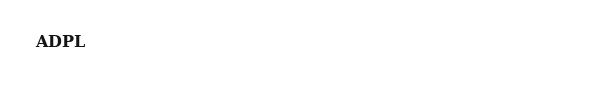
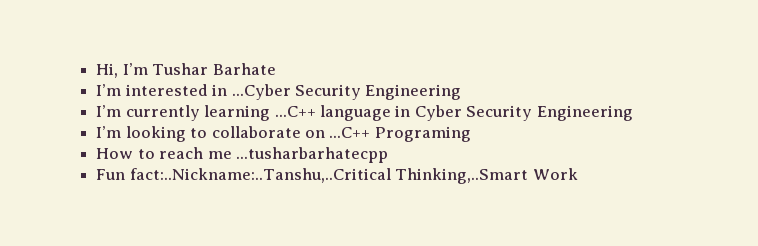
- ADPL
+ Hi, I’m Tushar Barhate
+ I’m interested in ...Cyber Security Engineering
+ I’m currently learning ...C++ language in Cyber Security Engineering
+ I’m looking to collaborate on ...C++ Programing
+ How to reach me ...tusharbarhatecpp
+ Fun fact:..Nickname:..Tanshu,..Critical Thinking,..Smart Work

